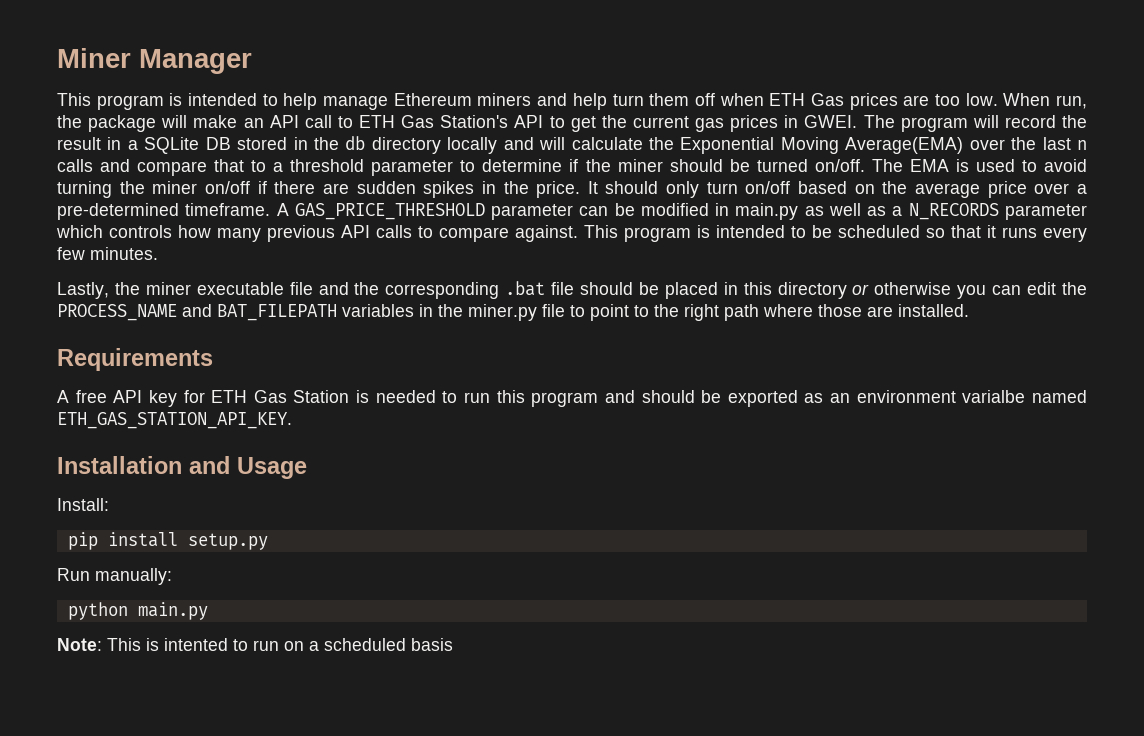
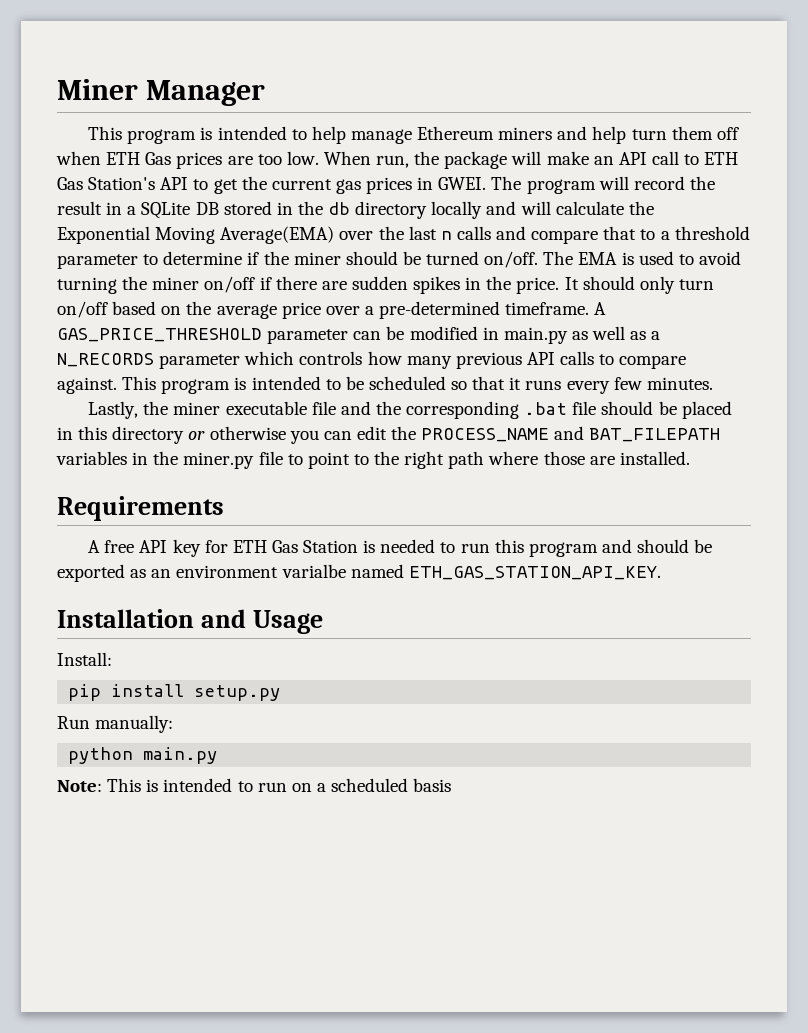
- Note: This is intented to run on a scheduled basis
+ Note: This is intended to run on a scheduled basis

